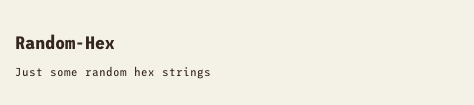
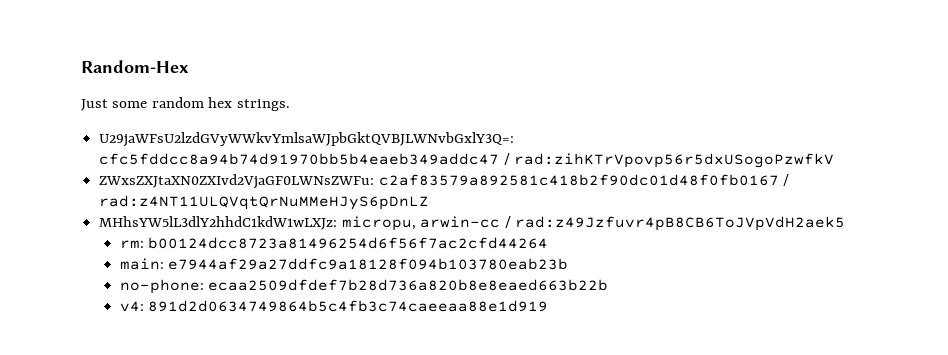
- Just some random hex strings
+ Just some random hex strings.
+ U29jaWFsU2lzdGVyWWkvYmlsaWJpbGktQVBJLWNvbGxlY3Q=: cfc5fddcc8a94b74d91970bb5b4eaeb349addc47 / rad:zihKTrVpovp56r5dxUSogoPzwfkV
+ ZWxsZXJtaXN0ZXIvd2VjaGF0LWNsZWFu: c2af83579a892581c418b2f90dc01d48f0fb0167 / rad:z4NT11ULQVqtQrNuMMeHJyS6pDnLZ
+ MHhsYW5lL3dlY2hhdC1kdW1wLXJz: micropu, arwin-cc / rad:z49Jzfuvr4pB8CB6ToJVpVdH2aek5
+ rm: b00124dcc8723a81496254d6f56f7ac2cfd44264
+ main: e7944af29a27ddfc9a18128f094b103780eab23b
+ no-phone: ecaa2509dfdef7b28d736a820b8e8eaed663b22b
+ v4: 891d2d0634749864b5c4fb3c74caeeaa88e1d919

